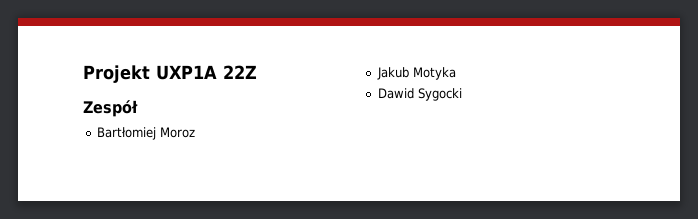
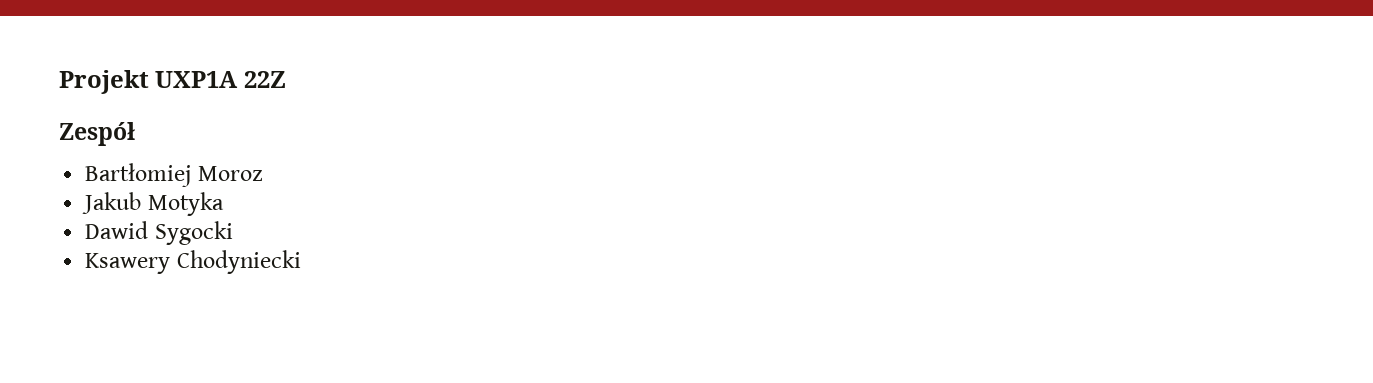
+ Ksawery Chodyniecki

